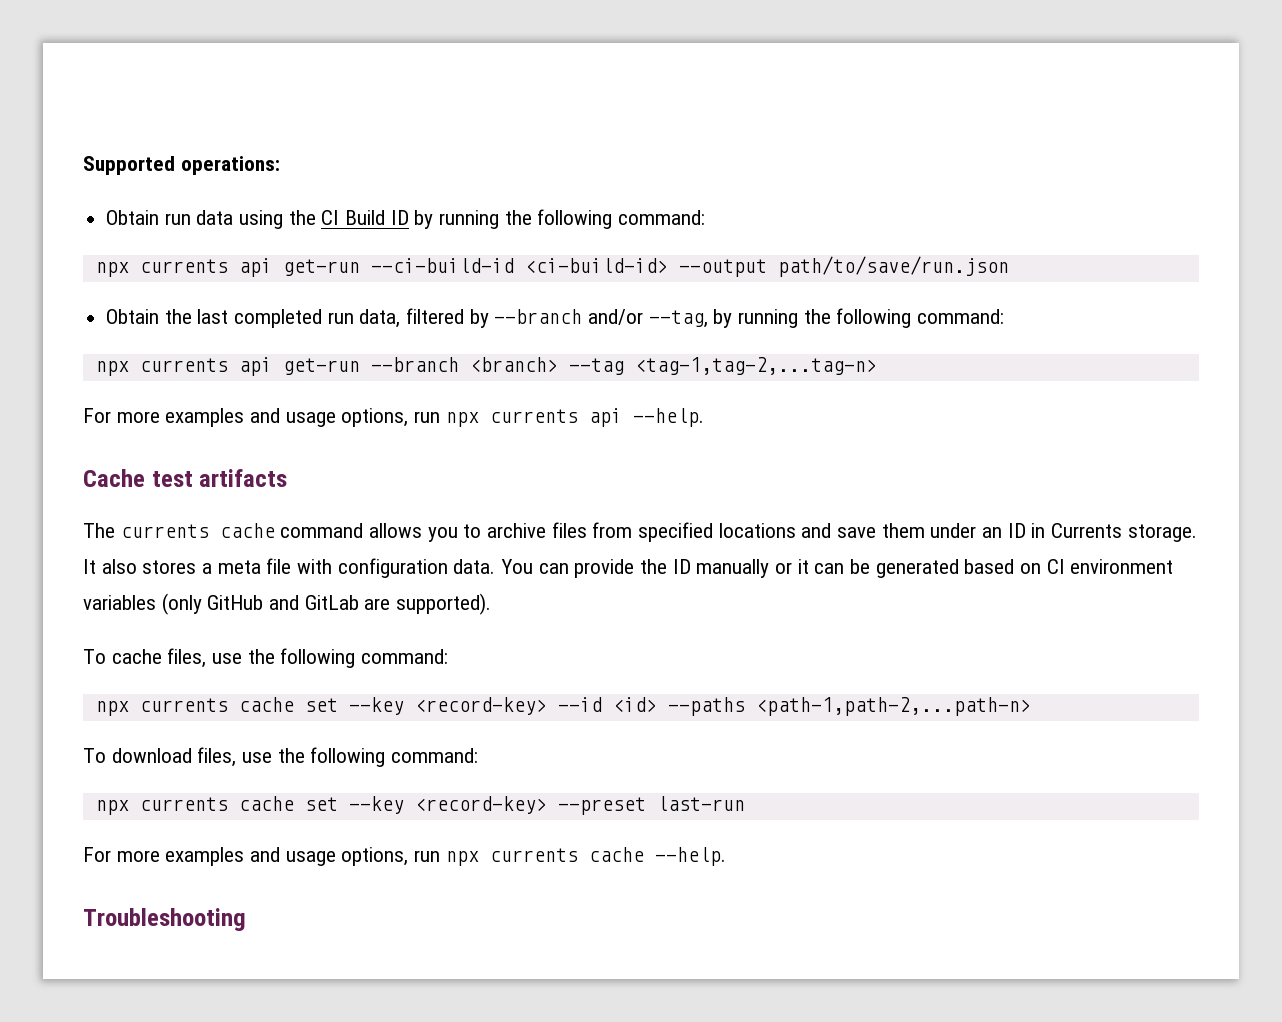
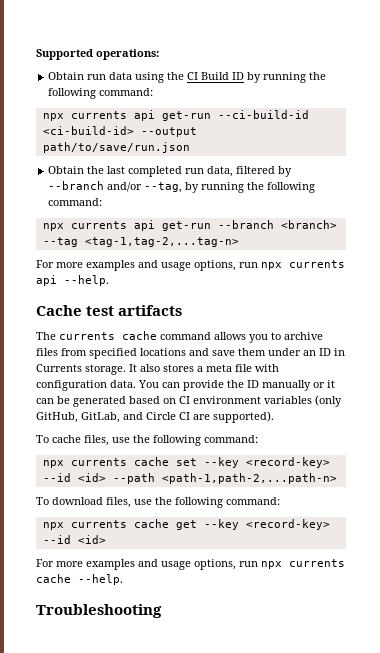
- You can provide the ID manually or it can be generated based on CI environment variables (only GitHub and GitLab are supported).
+ You can provide the ID manually or it can be generated based on CI environment variables (only GitHub, GitLab, and Circle CI are supported).
- npx currents cache set --key <record-key> --id <id> --paths <path-1,path-2,...path-n>
+ npx currents cache set --key <record-key> --id <id> --path <path-1,path-2,...path-n>
- npx currents cache set --key <record-key> --preset last-run
+ npx currents cache get --key <record-key> --id <id>

